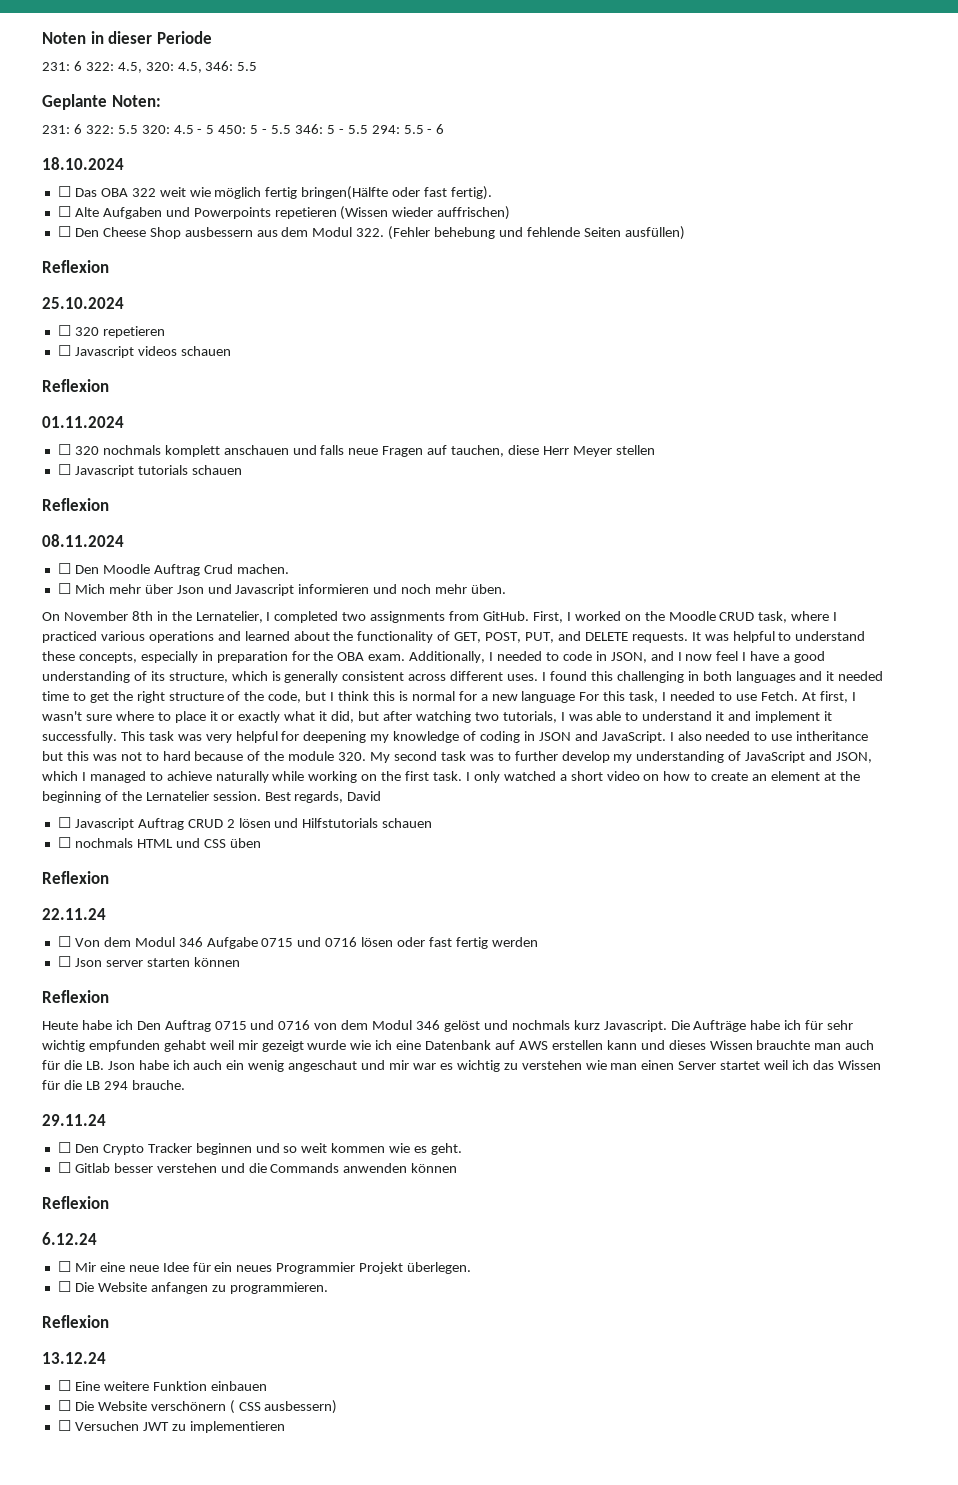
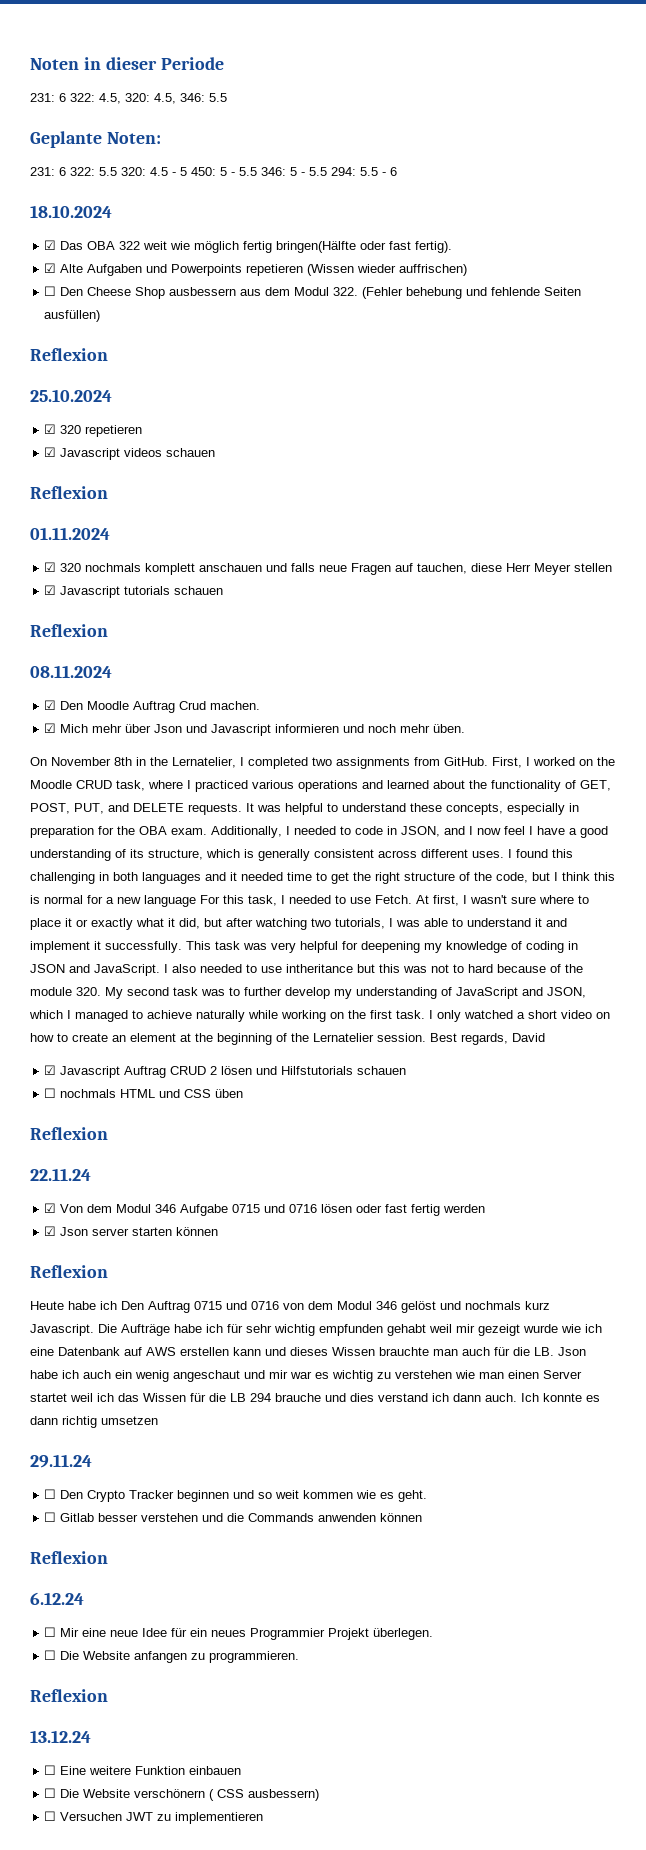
- ☐ Das OBA 322 weit wie möglich fertig bringen(Hälfte oder fast fertig).
+ ☑ Das OBA 322 weit wie möglich fertig bringen(Hälfte oder fast fertig).
- ☐ Alte Aufgaben und Powerpoints repetieren (Wissen wieder auffrischen)
+ ☑ Alte Aufgaben und Powerpoints repetieren (Wissen wieder auffrischen)
- ☐ 320 repetieren
+ ☑ 320 repetieren
- ☐ Javascript videos schauen
+ ☑ Javascript videos schauen
- ☐ 320 nochmals komplett anschauen und falls neue Fragen auf tauchen, diese Herr Meyer stellen
+ ☑ 320 nochmals komplett anschauen und falls neue Fragen auf tauchen, diese Herr Meyer stellen
- ☐ Javascript tutorials schauen
+ ☑ Javascript tutorials schauen
- ☐ Den Moodle Auftrag Crud machen.
+ ☑ Den Moodle Auftrag Crud machen.
- ☐ Mich mehr über Json und Javascript informieren und noch mehr üben.
+ ☑ Mich mehr über Json und Javascript informieren und noch mehr üben.
- ☐ Javascript Auftrag CRUD 2 lösen und Hilfstutorials schauen
+ ☑ Javascript Auftrag CRUD 2 lösen und Hilfstutorials schauen
- ☐ Von dem Modul 346 Aufgabe 0715 und 0716 lösen oder fast fertig werden
+ ☑ Von dem Modul 346 Aufgabe 0715 und 0716 lösen oder fast fertig werden
- ☐ Json server starten können
+ ☑ Json server starten können
- Die Aufträge habe ich für sehr wichtig empfunden gehabt weil mir gezeigt wurde wie ich eine Datenbank auf AWS erstellen kann und dieses Wissen brauchte man auch für die LB. Json habe ich auch ein wenig angeschaut und mir war es wichtig zu verstehen wie man einen Server startet weil ich das Wissen für die LB 294 brauche.
+ Die Aufträge habe ich für sehr wichtig empfunden gehabt weil mir gezeigt wurde wie ich eine Datenbank auf AWS erstellen kann und dieses Wissen brauchte man auch für die LB. Json habe ich auch ein wenig angeschaut und mir war es wichtig zu verstehen wie man einen Server startet weil ich das Wissen für die LB 294 brauche und dies verstand ich dann auch. Ich konnte es dann richtig umsetzen

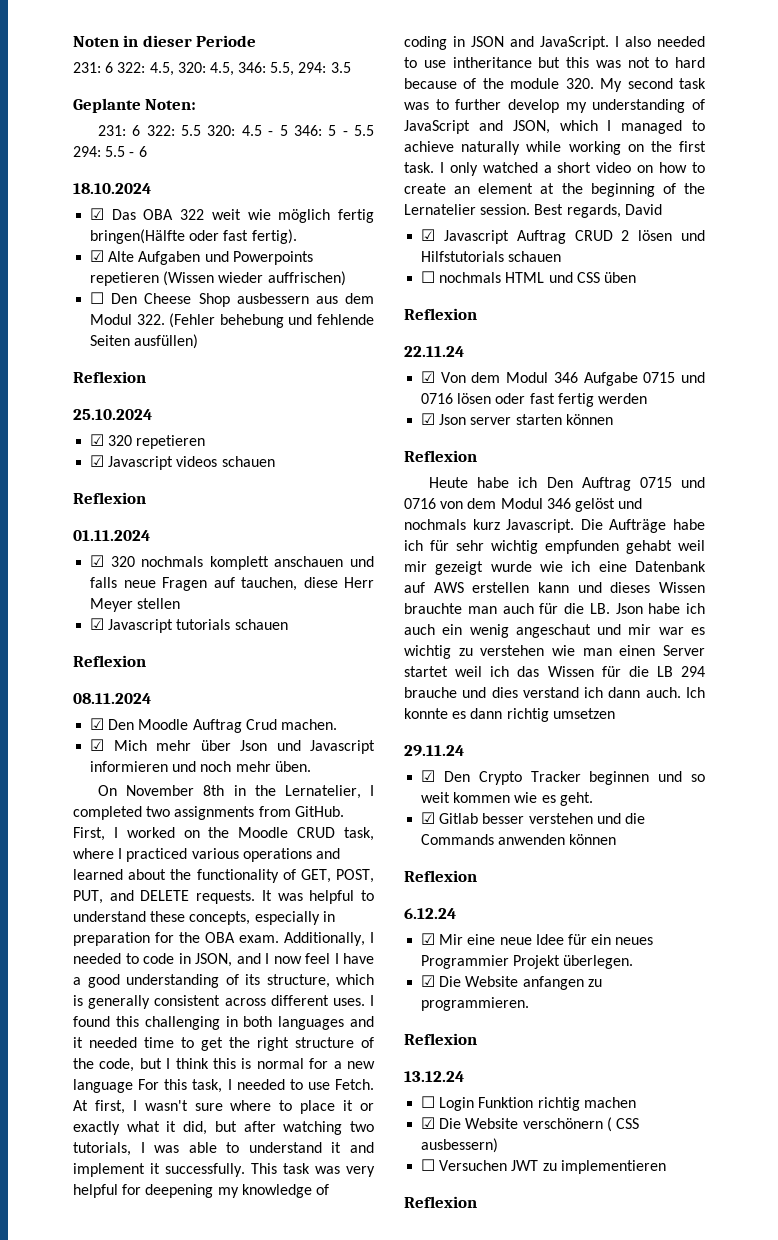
- 231: 6 322: 4.5, 320: 4.5, 346: 5.5
+ 231: 6 322: 4.5, 320: 4.5, 346: 5.5, 294: 3.5
- 231: 6 322: 5.5 320: 4.5 - 5 450: 5 - 5.5 346: 5 - 5.5 294: 5.5 - 6
+ 231: 6 322: 5.5 320: 4.5 - 5 346: 5 - 5.5 294: 5.5 - 6
- ☐ Den Crypto Tracker beginnen und so weit kommen wie es geht.
+ ☑ Den Crypto Tracker beginnen und so weit kommen wie es geht.
- ☐ Gitlab besser verstehen und die Commands anwenden können
+ ☑ Gitlab besser verstehen und die Commands anwenden können
- ☐ Mir eine neue Idee für ein neues Programmier Projekt überlegen.
+ ☑ Mir eine neue Idee für ein neues Programmier Projekt überlegen.
- ☐ Die Website anfangen zu programmieren.
+ ☑ Die Website anfangen zu programmieren.
- ☐ Eine weitere Funktion einbauen
- ☐ Die Website verschönern ( CSS ausbessern)
+ ☐ Login Funktion richtig machen
+ ☑ Die Website verschönern ( CSS ausbessern)
  ☐ Versuchen JWT zu implementieren
+ Reflexion

